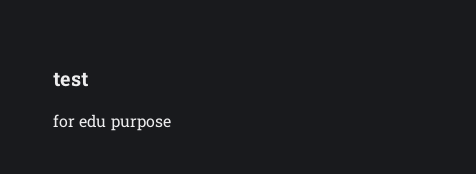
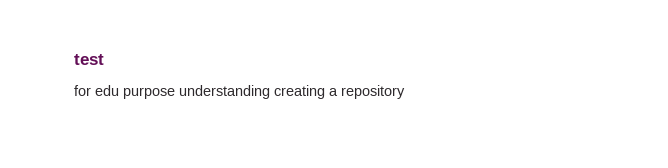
- for edu purpose
+ for edu purpose understanding creating a repository

